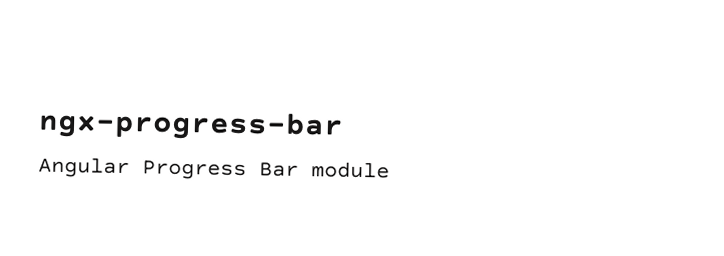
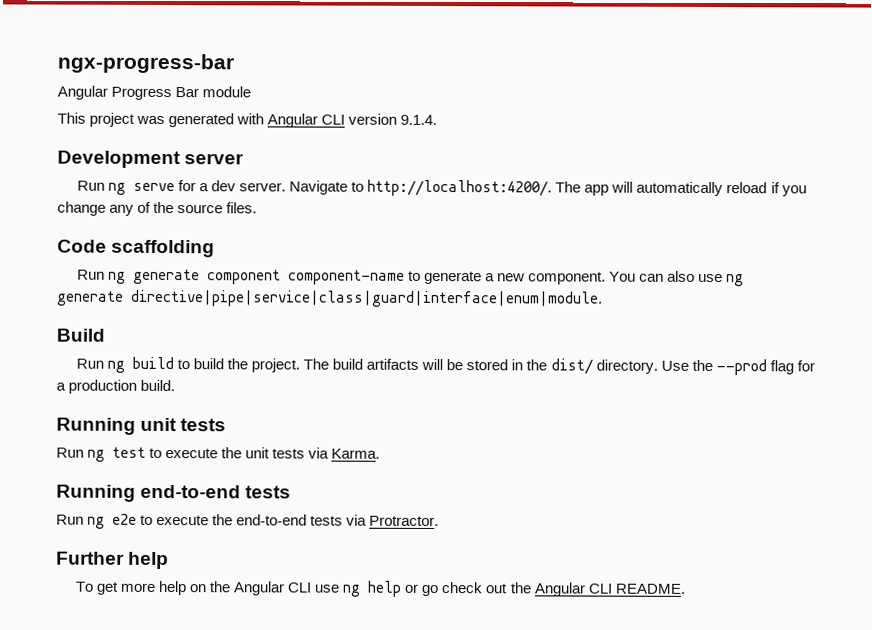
+ This project was generated with Angular CLI version 9.1.4.
+ Development server
+ Run ng serve for a dev server. Navigate to http://localhost:4200/. The app will automatically reload if you change any of the source files.
+ Code scaffolding
+ Run ng generate component component-name to generate a new component. You can also use ng generate directive|pipe|service|class|guard|interface|enum|module.
+ Build
+ Run ng build to build the project. The build artifacts will be stored in the dist/ directory. Use the --prod flag for a production build.
+ Running unit tests
+ Run ng test to execute the unit tests via Karma.
+ Running end-to-end tests
+ Run ng e2e to execute the end-to-end tests via Protractor.
+ Further help
+ To get more help on the Angular CLI use ng help or go check out the Angular CLI README.

